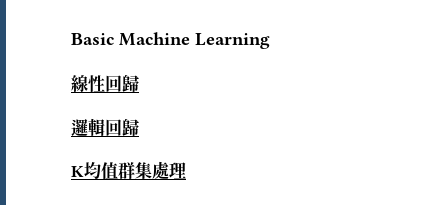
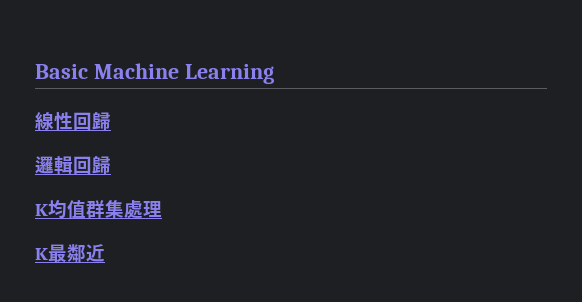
+ K最鄰近

